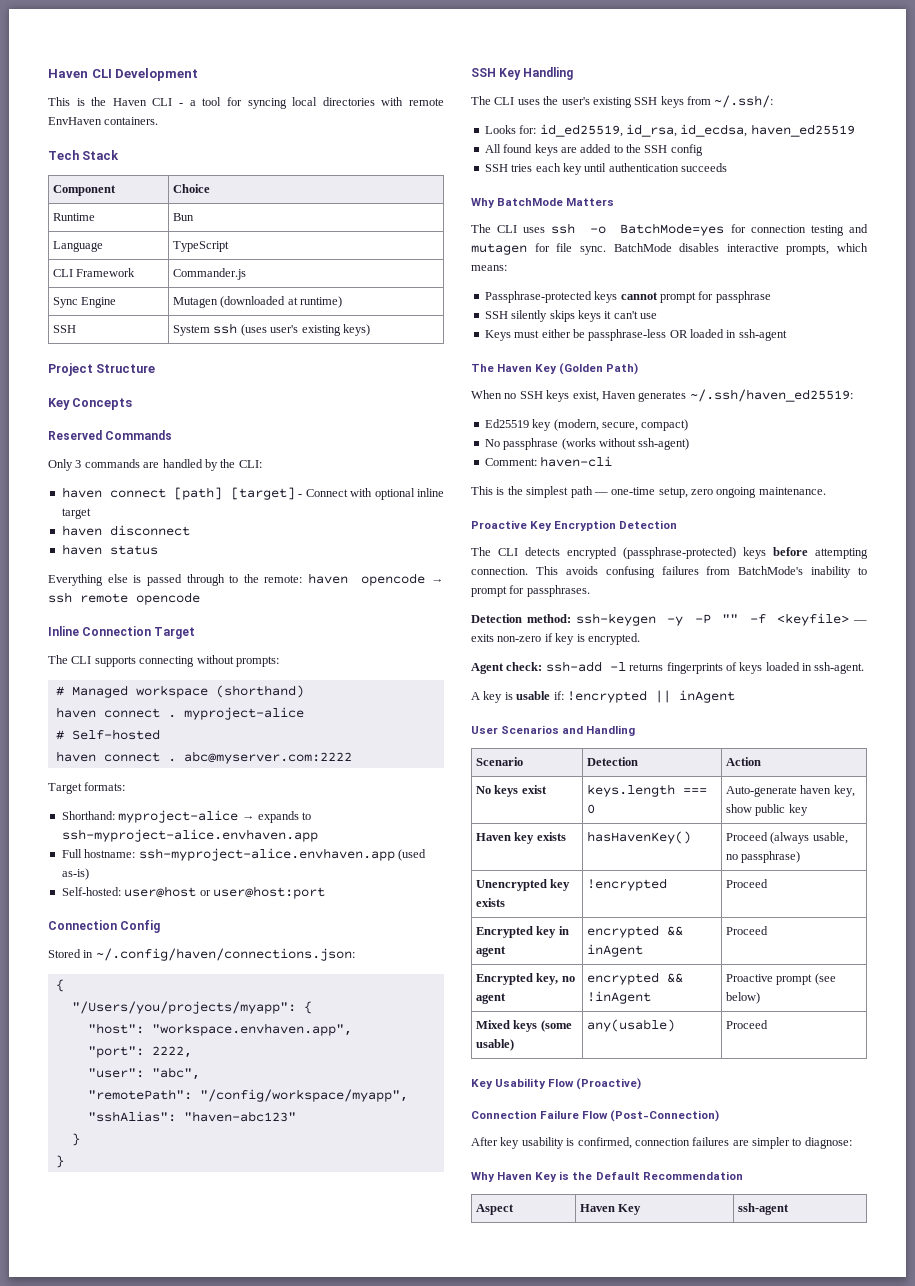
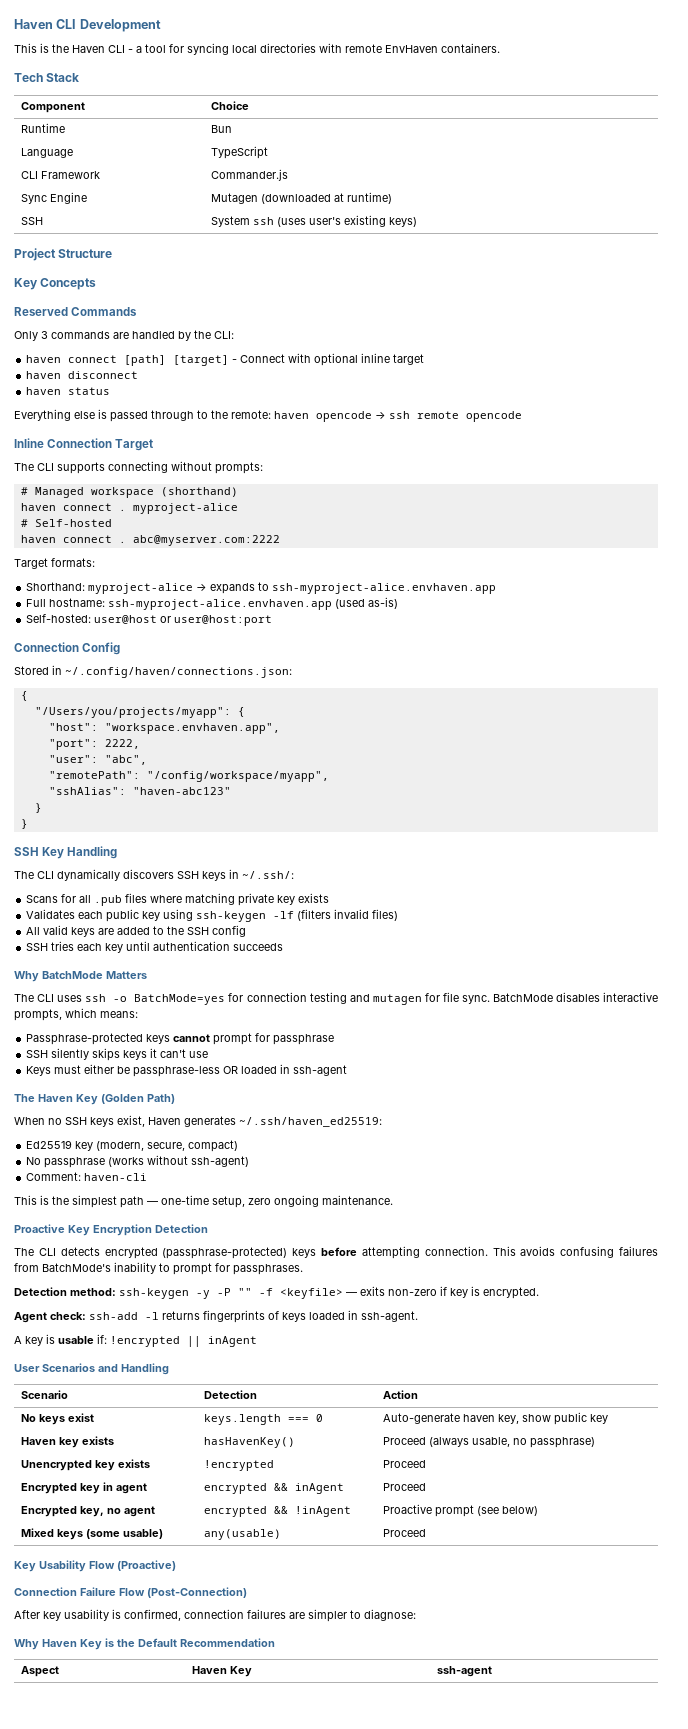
- The CLI uses the user's existing SSH keys from ~/.ssh/:
+ The CLI dynamically discovers SSH keys in ~/.ssh/:
- Looks for: id_ed25519, id_rsa, id_ecdsa, haven_ed25519
+ Scans for all .pub files where matching private key exists
+ Validates each public key using ssh-keygen -lf (filters invalid files)
- All found keys are added to the SSH config
+ All valid keys are added to the SSH config

